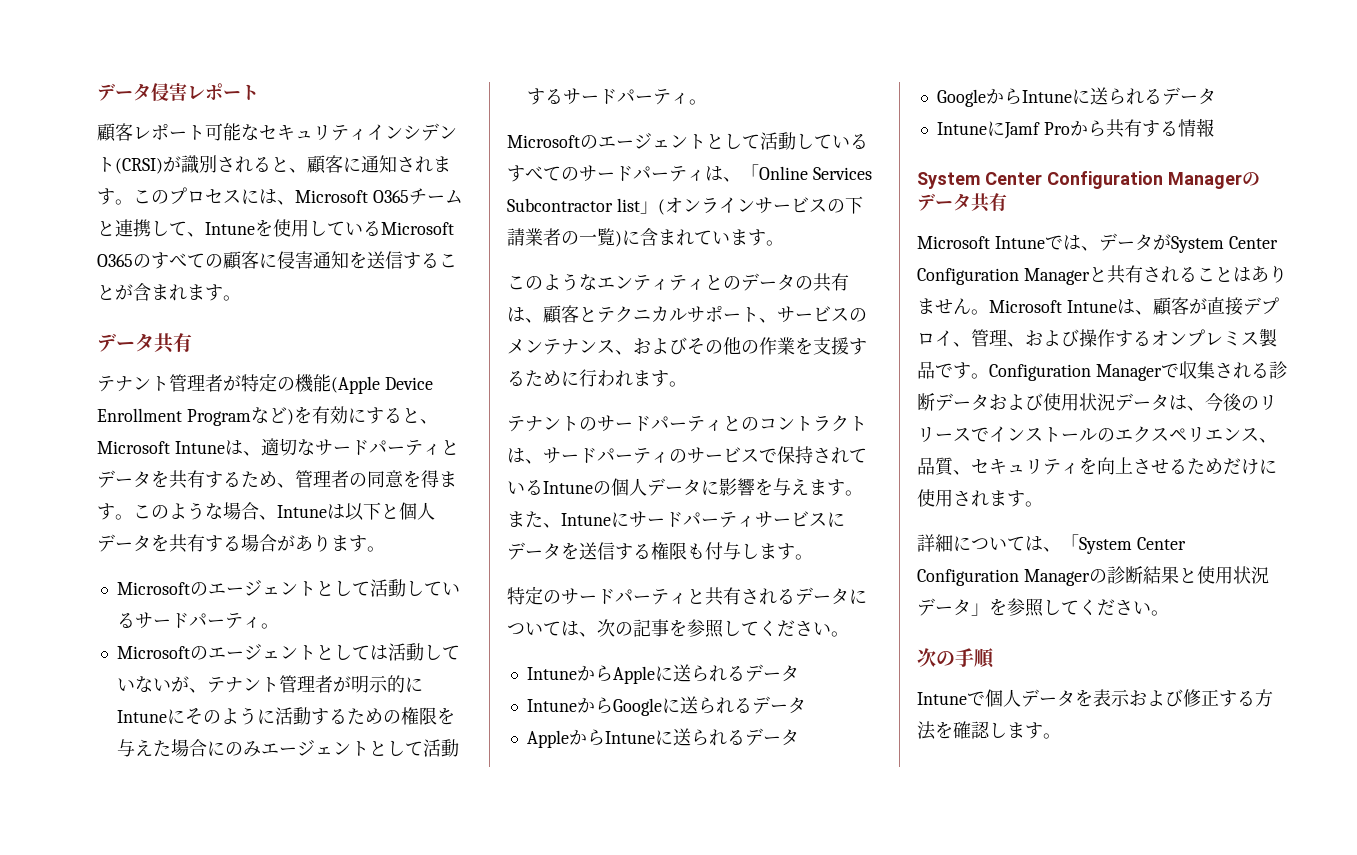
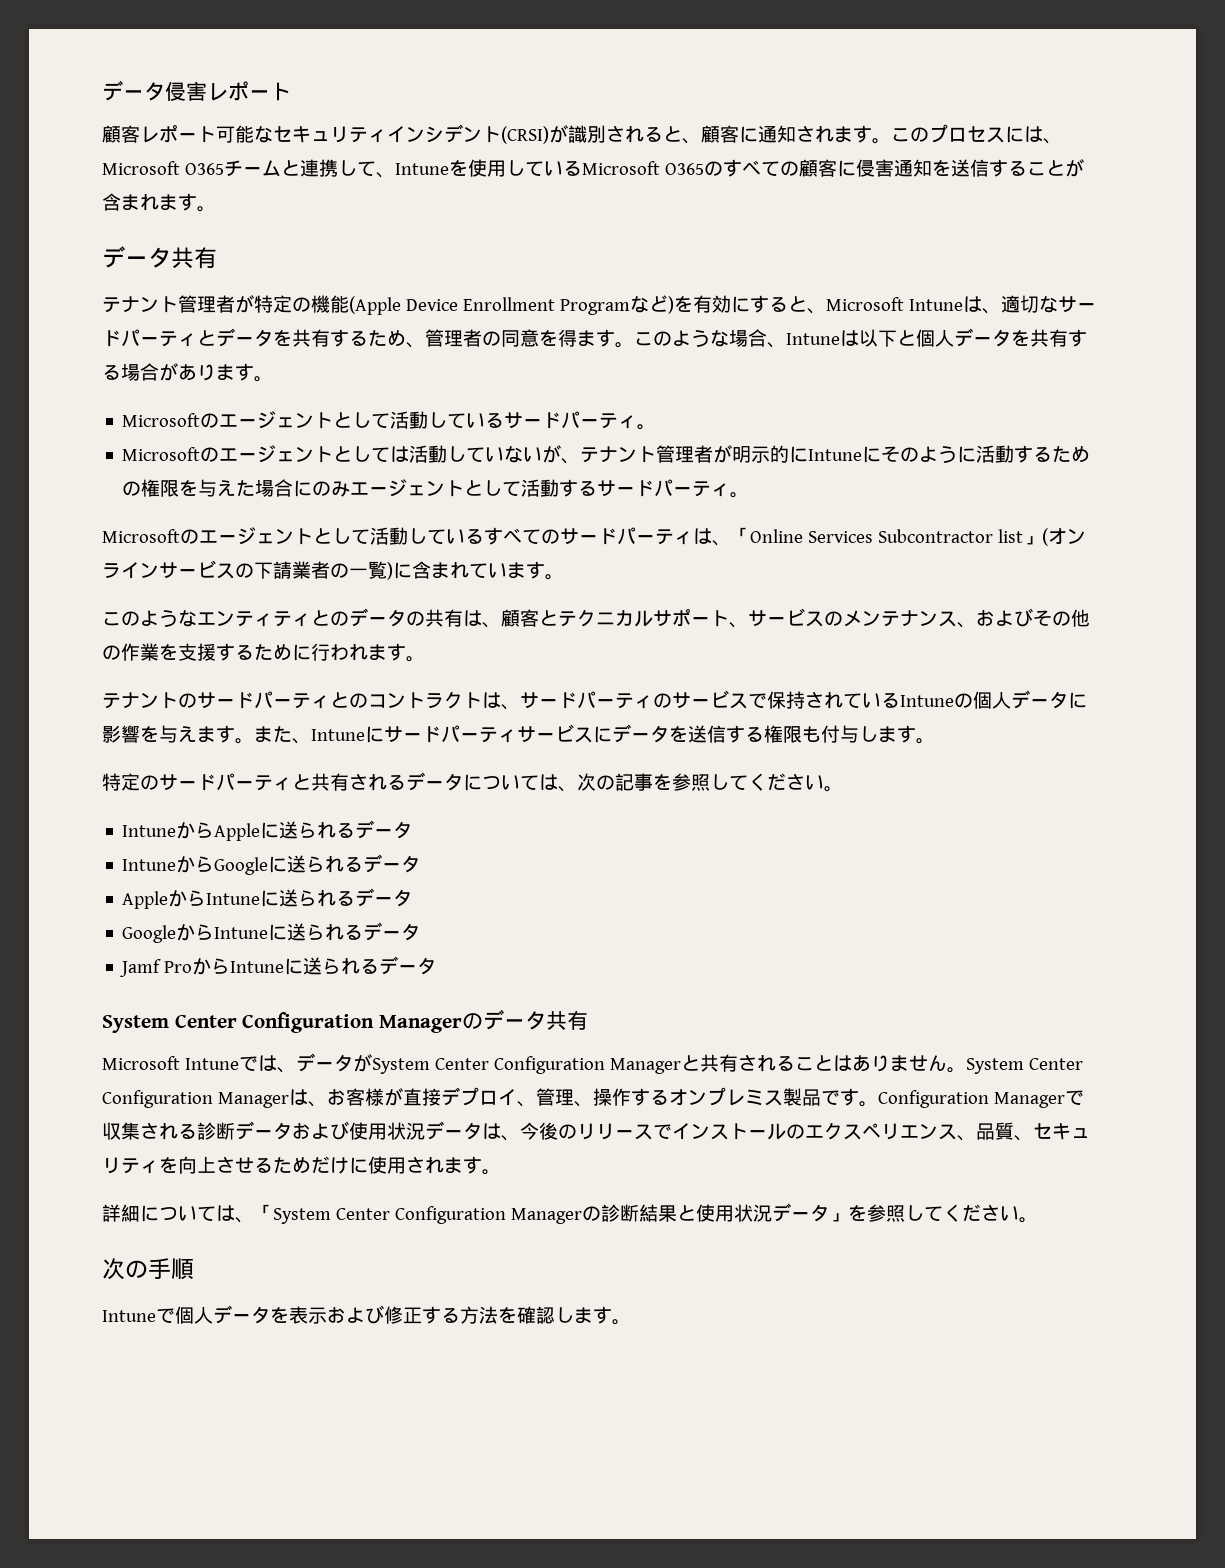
- IntuneにJamf Proから共有する情報
+ Jamf ProからIntuneに送られるデータ
- Microsoft Intuneは、顧客が直接デプロイ、管理、および操作するオンプレミス製品です。
+ System Center Configuration Managerは、お客様が直接デプロイ、管理、操作するオンプレミス製品です。

